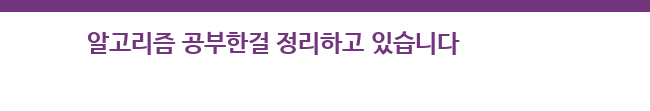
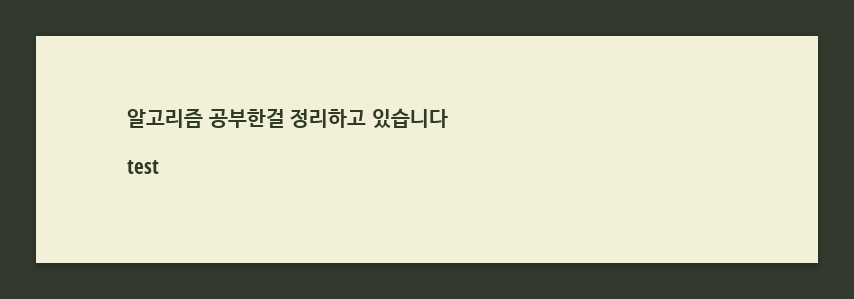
+ test

